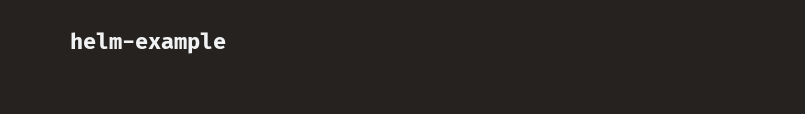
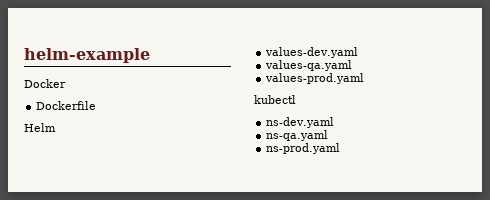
+ Docker
+ Dockerfile
+ Helm
+ values-dev.yaml
+ values-qa.yaml
+ values-prod.yaml
+ kubectl
+ ns-dev.yaml
+ ns-qa.yaml
+ ns-prod.yaml

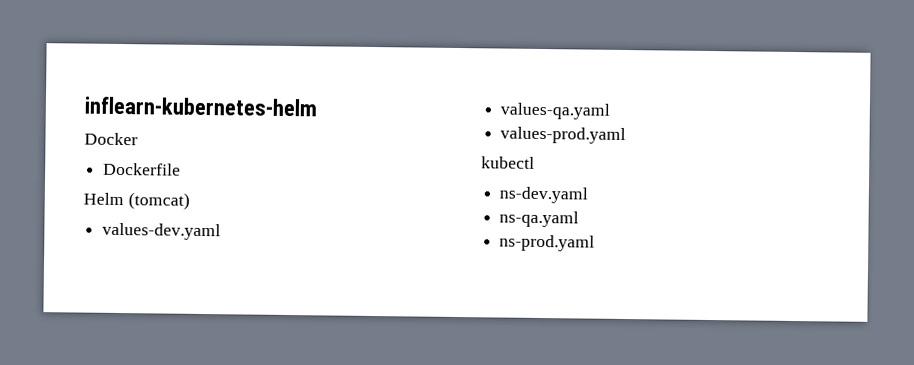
- helm-example
+ inflearn-kubernetes-helm
- Helm
+ Helm (tomcat)

